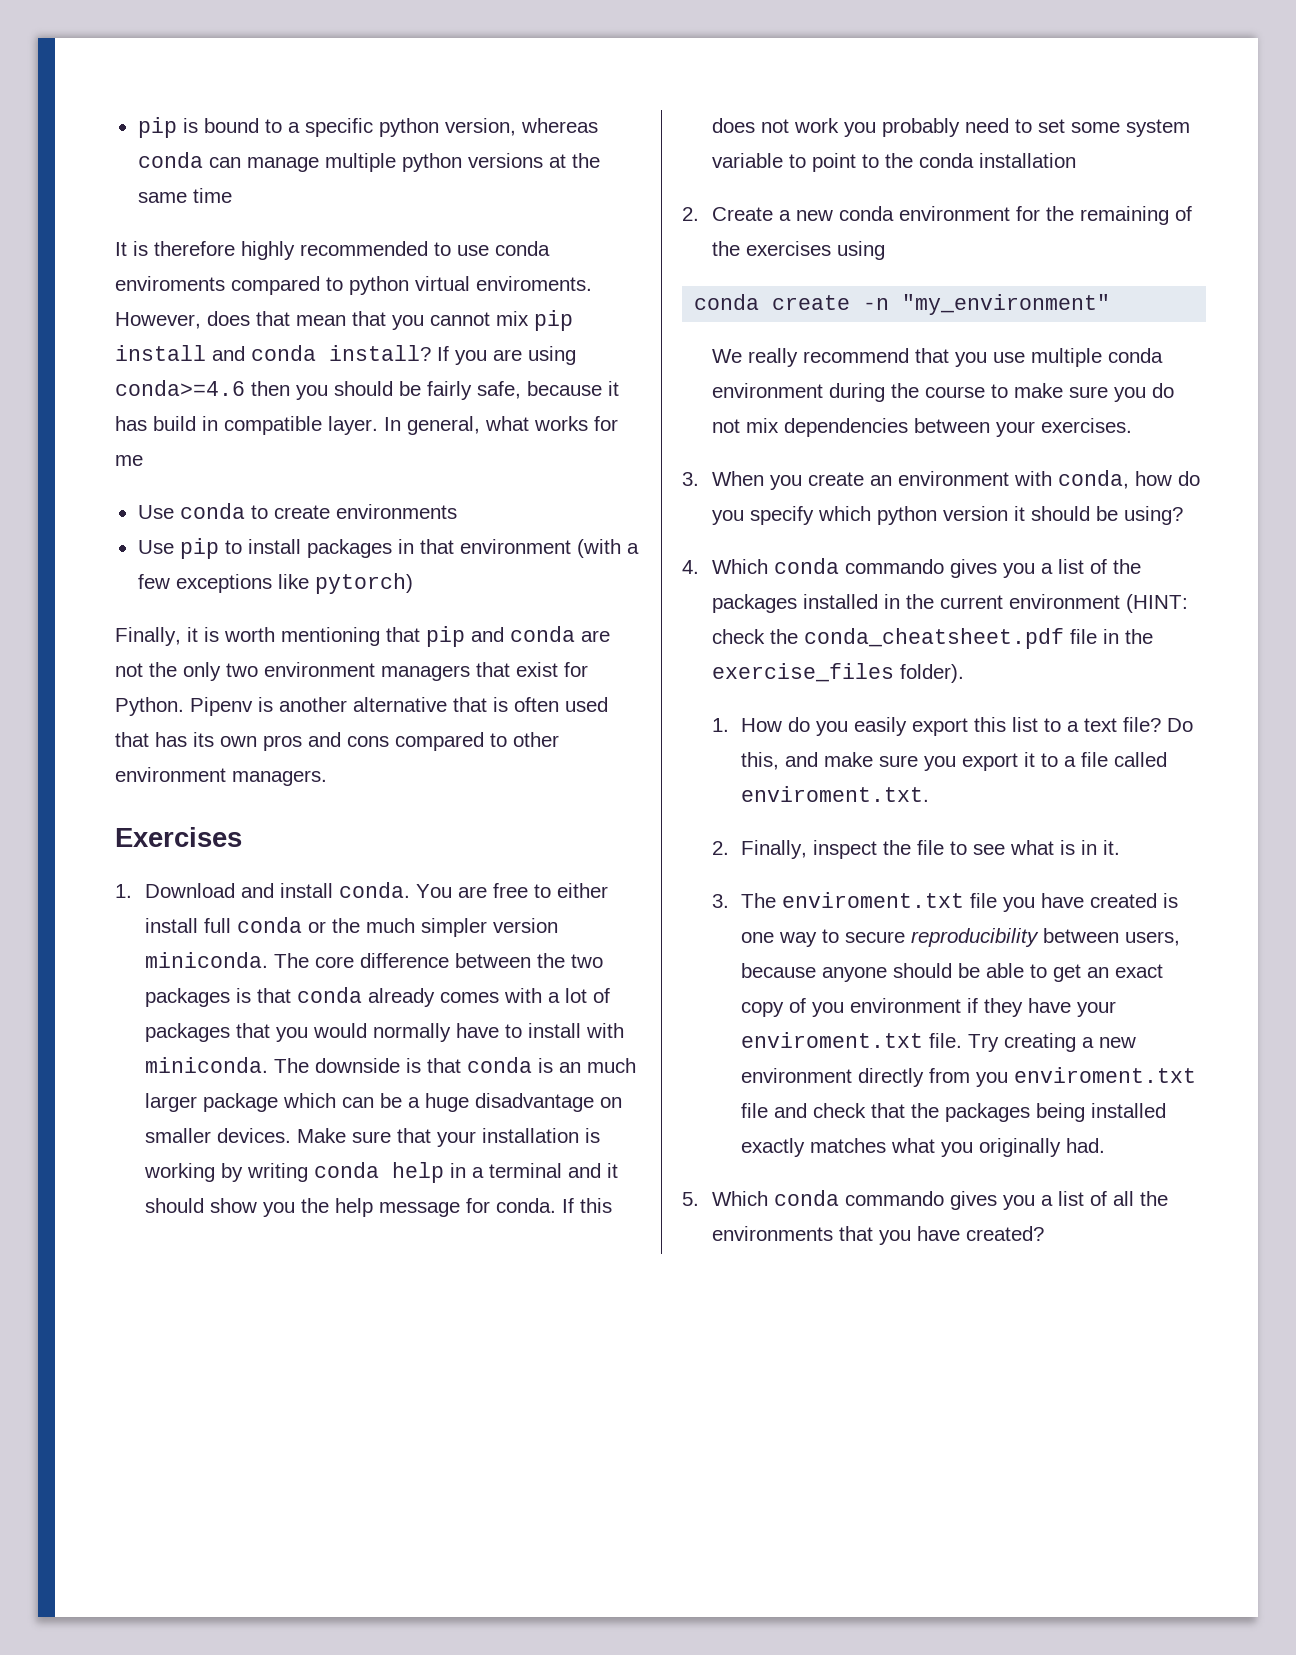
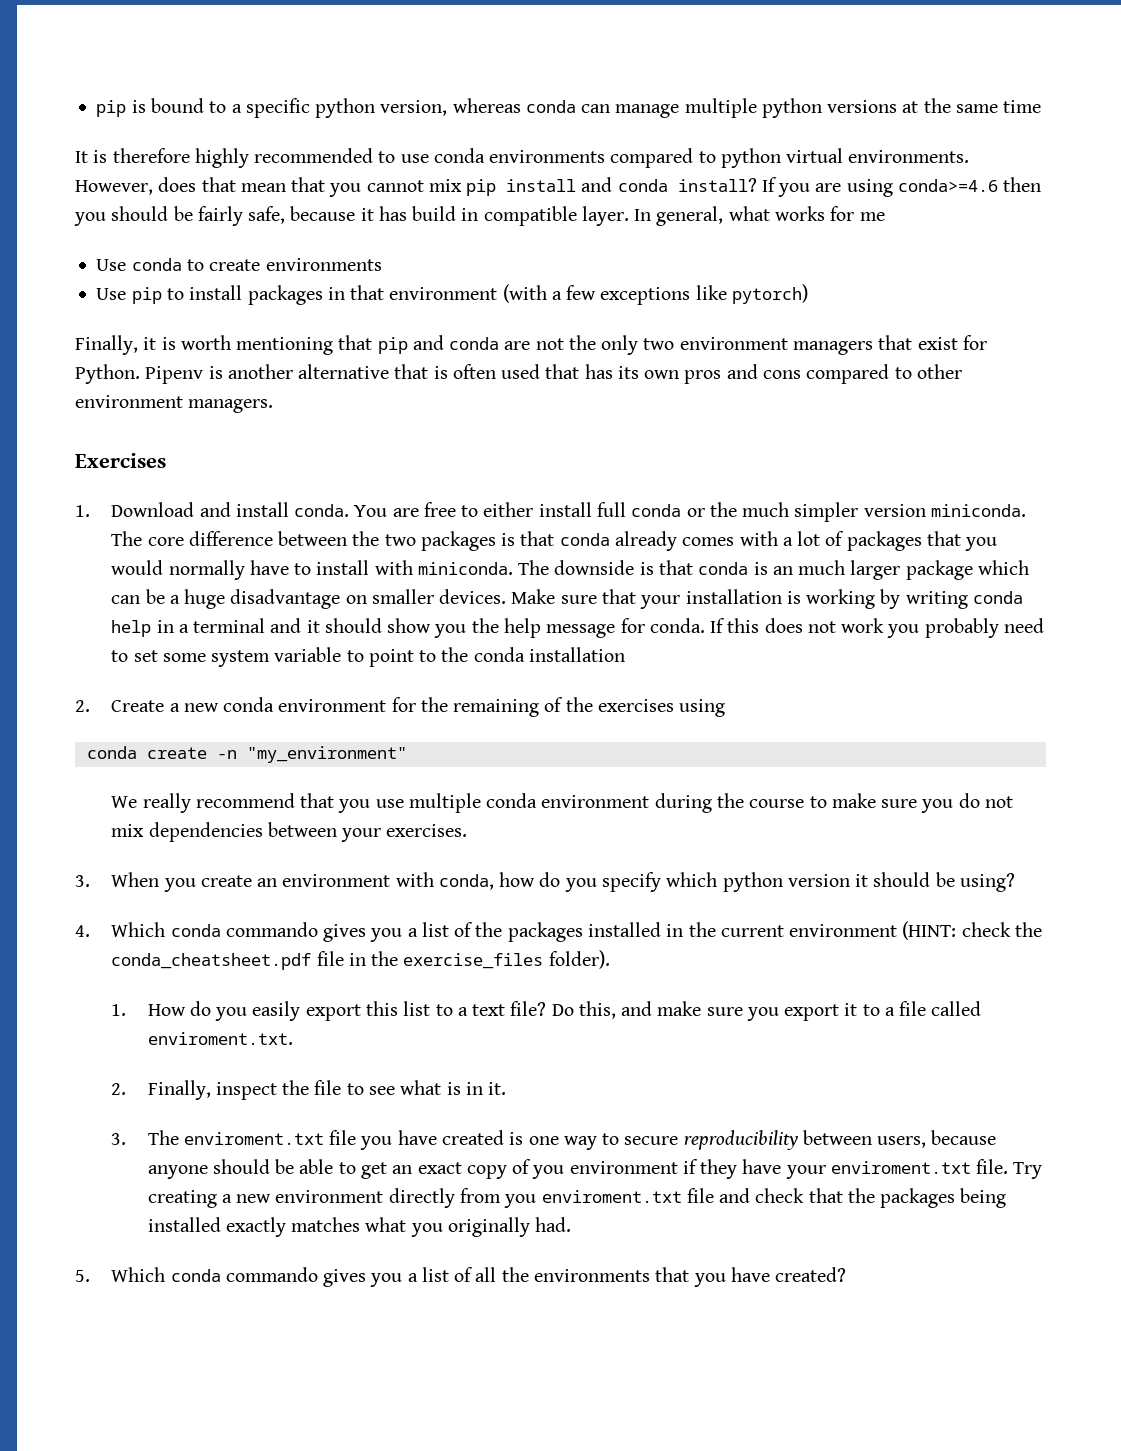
- It is therefore highly recommended to use conda enviroments compared to python virtual enviroments.
+ It is therefore highly recommended to use conda environments compared to python virtual environments.

